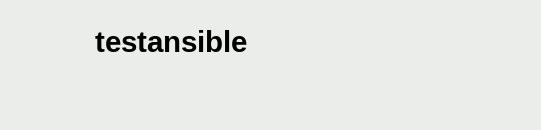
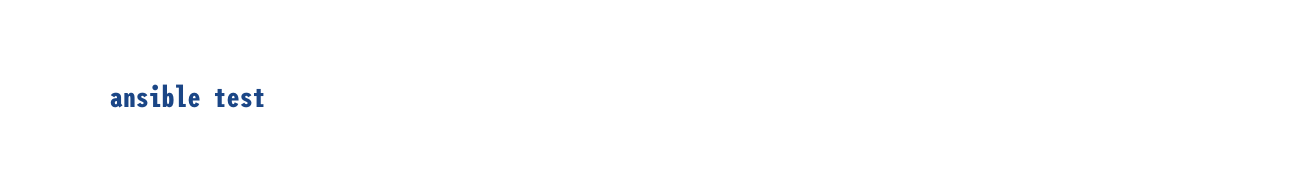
- testansible
+ ansible test

